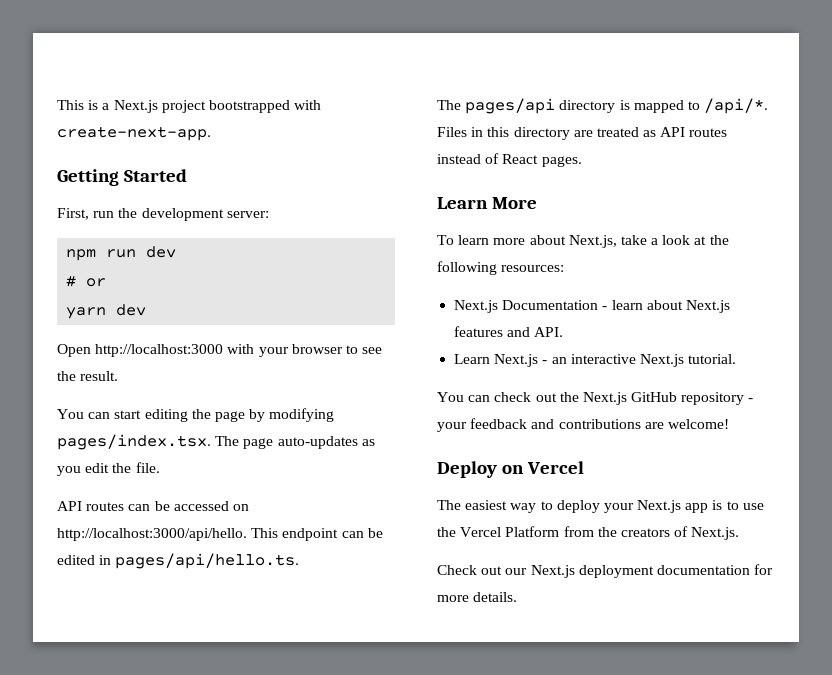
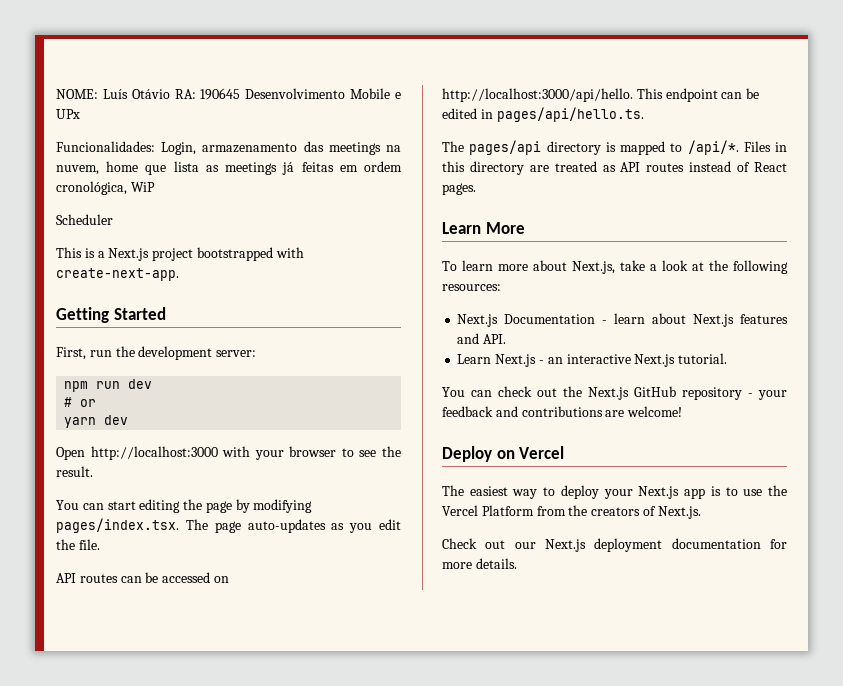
+ NOME: Luís Otávio RA: 190645 Desenvolvimento Mobile e UPx
+ Funcionalidades: Login, armazenamento das meetings na nuvem, home que lista as meetings já feitas em ordem cronológica, WiP
+ Scheduler

